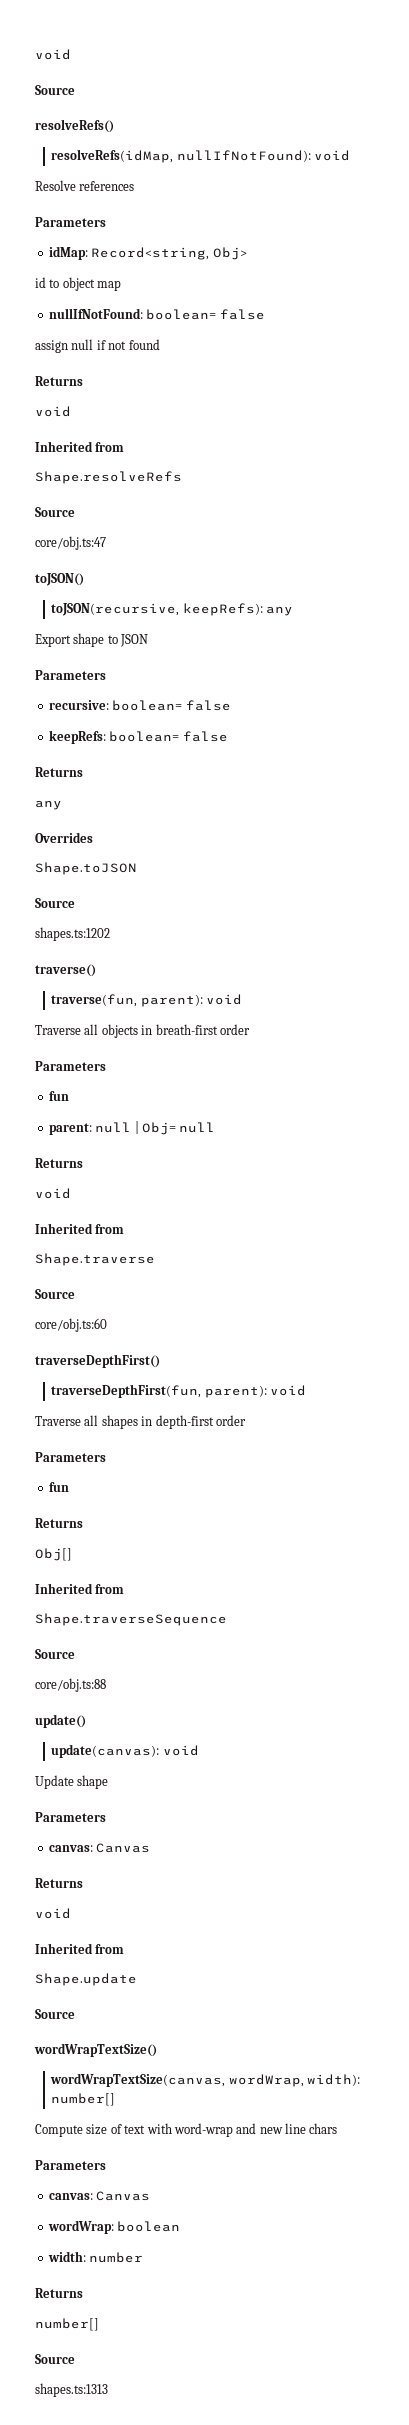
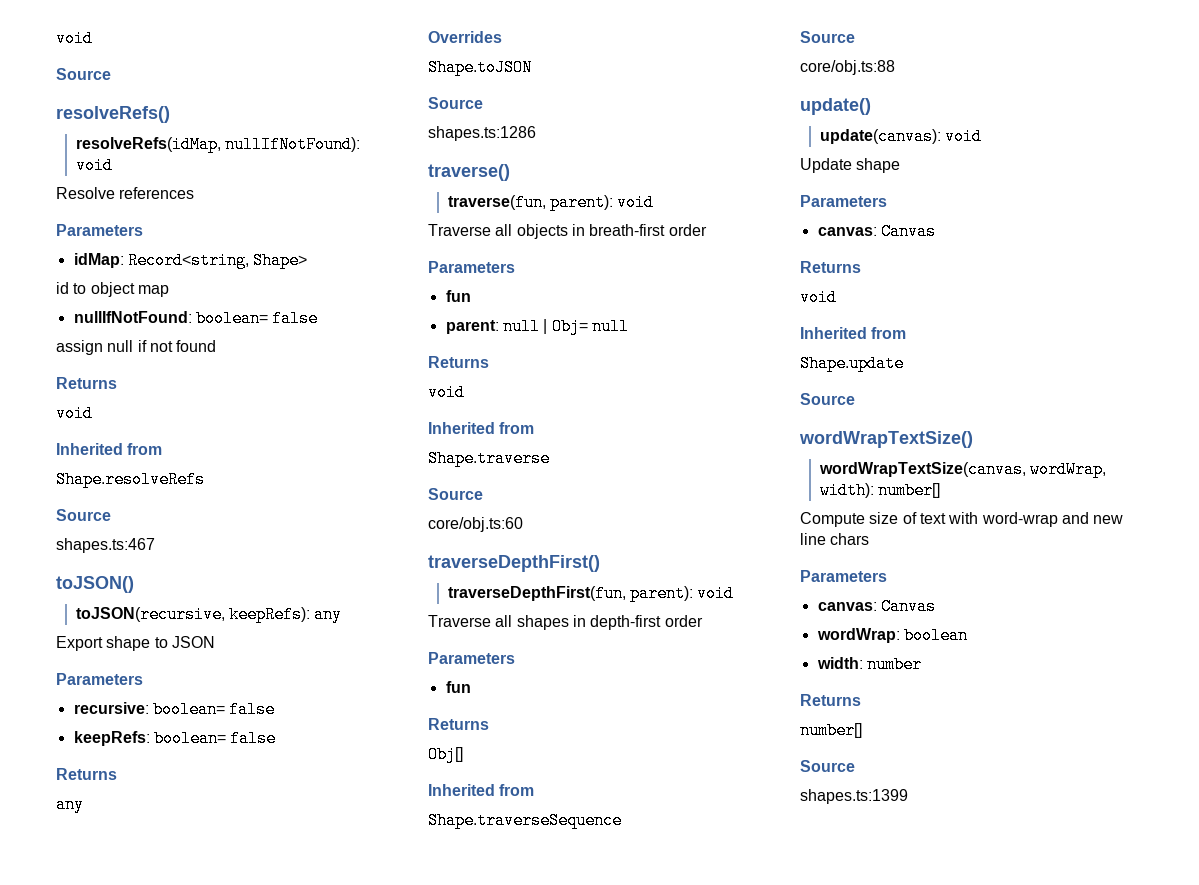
- idMap: Record<string, Obj>
+ idMap: Record<string, Shape>
- core/obj.ts:47
+ shapes.ts:467
- shapes.ts:1202
+ shapes.ts:1286
- shapes.ts:1313
+ shapes.ts:1399

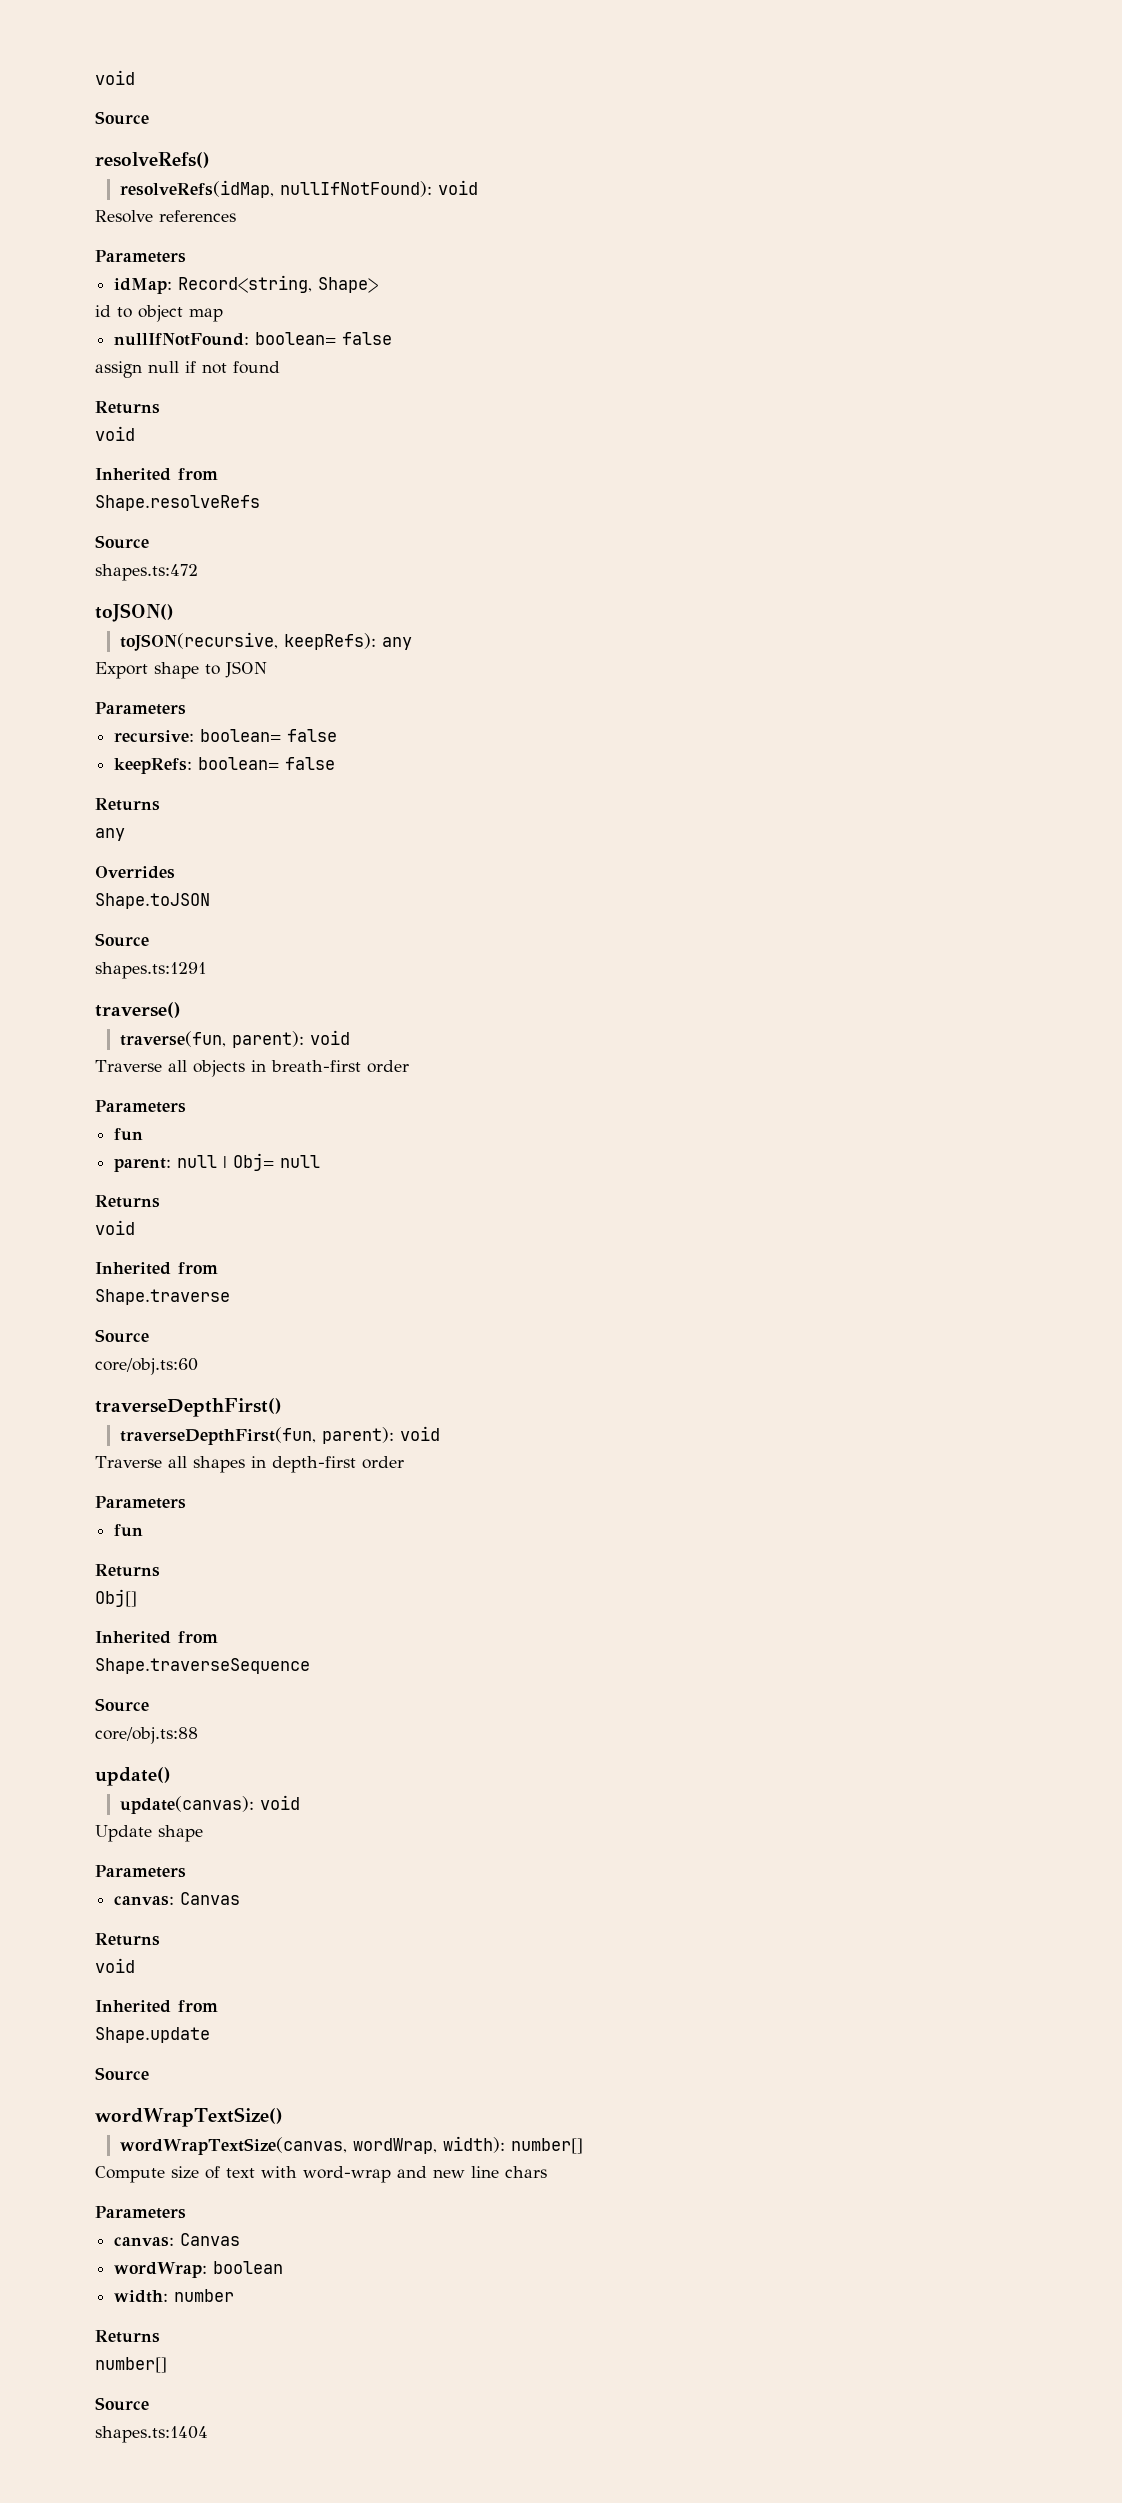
- shapes.ts:467
+ shapes.ts:472
- shapes.ts:1286
+ shapes.ts:1291
- shapes.ts:1399
+ shapes.ts:1404

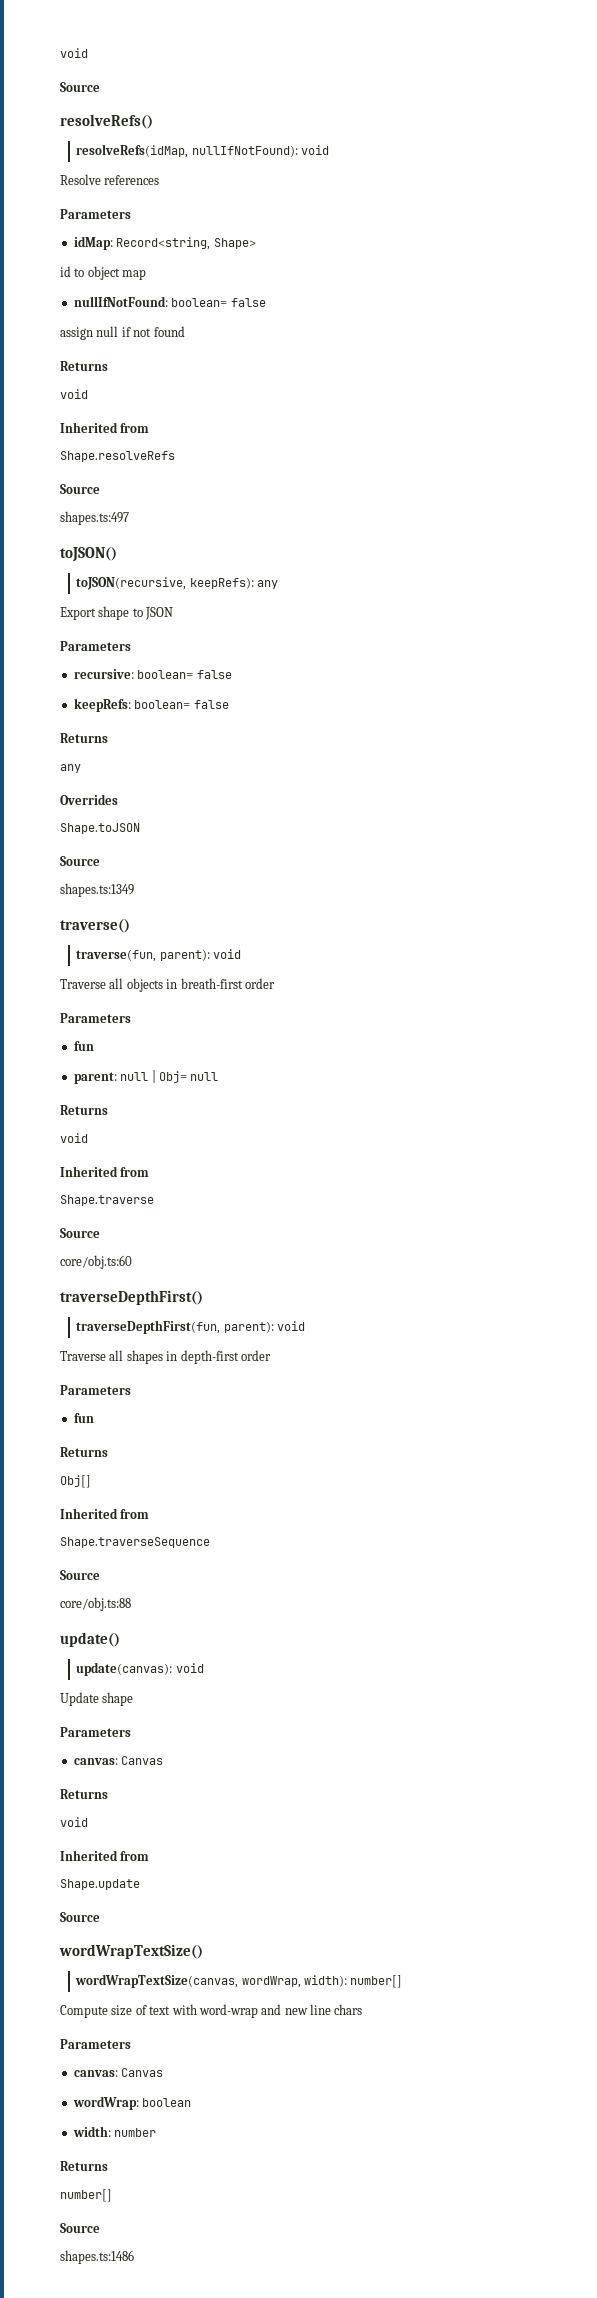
- shapes.ts:472
+ shapes.ts:497
- shapes.ts:1291
+ shapes.ts:1349
- shapes.ts:1404
+ shapes.ts:1486

